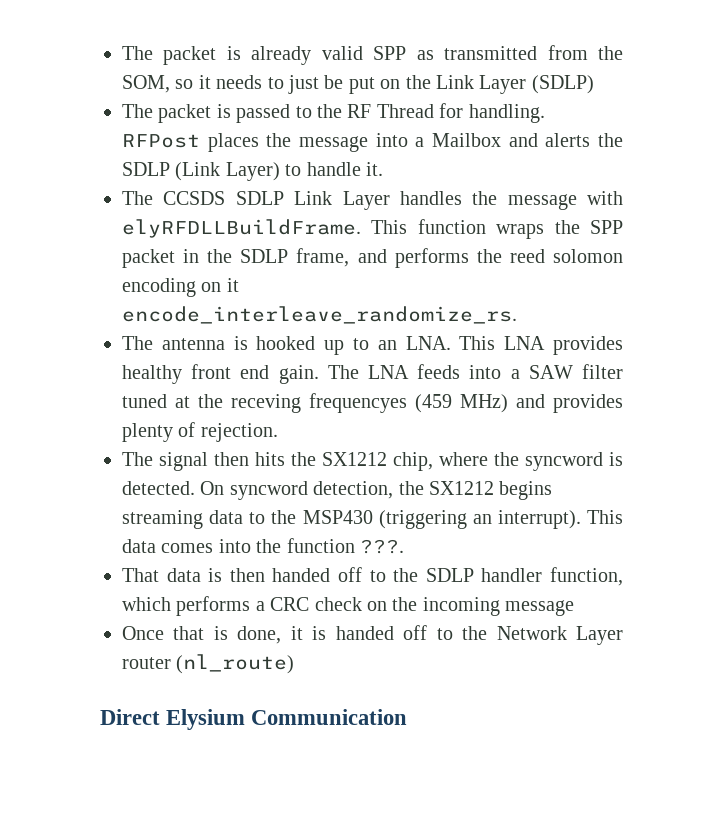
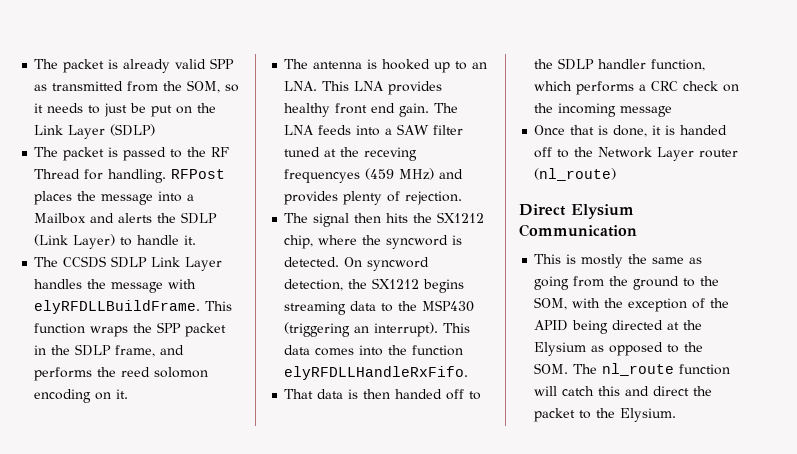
- This function wraps the SPP packet in the SDLP frame, and performs the reed solomon encoding on it encode_interleave_randomize_rs.
+ This function wraps the SPP packet in the SDLP frame, and performs the reed solomon encoding on it.
- This data comes into the function ???.
+ This data comes into the function elyRFDLLHandleRxFifo.
+ This is mostly the same as going from the ground to the SOM, with the exception of the APID being directed at the Elysium as opposed to the SOM. The nl_route function will catch this and direct the packet to the Elysium.

